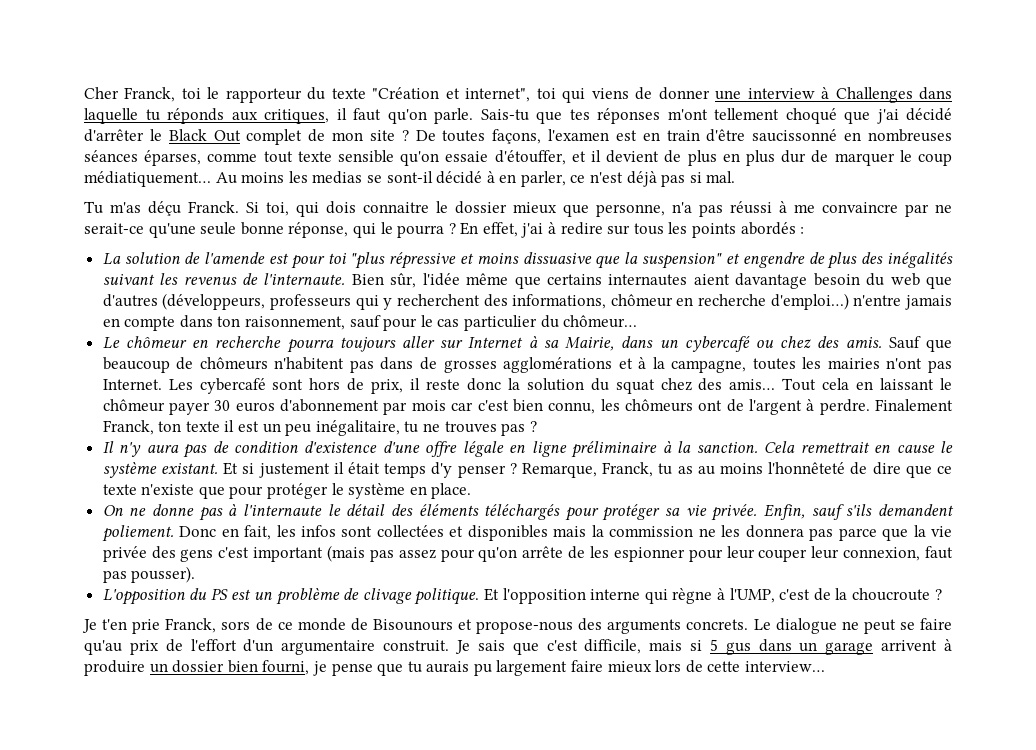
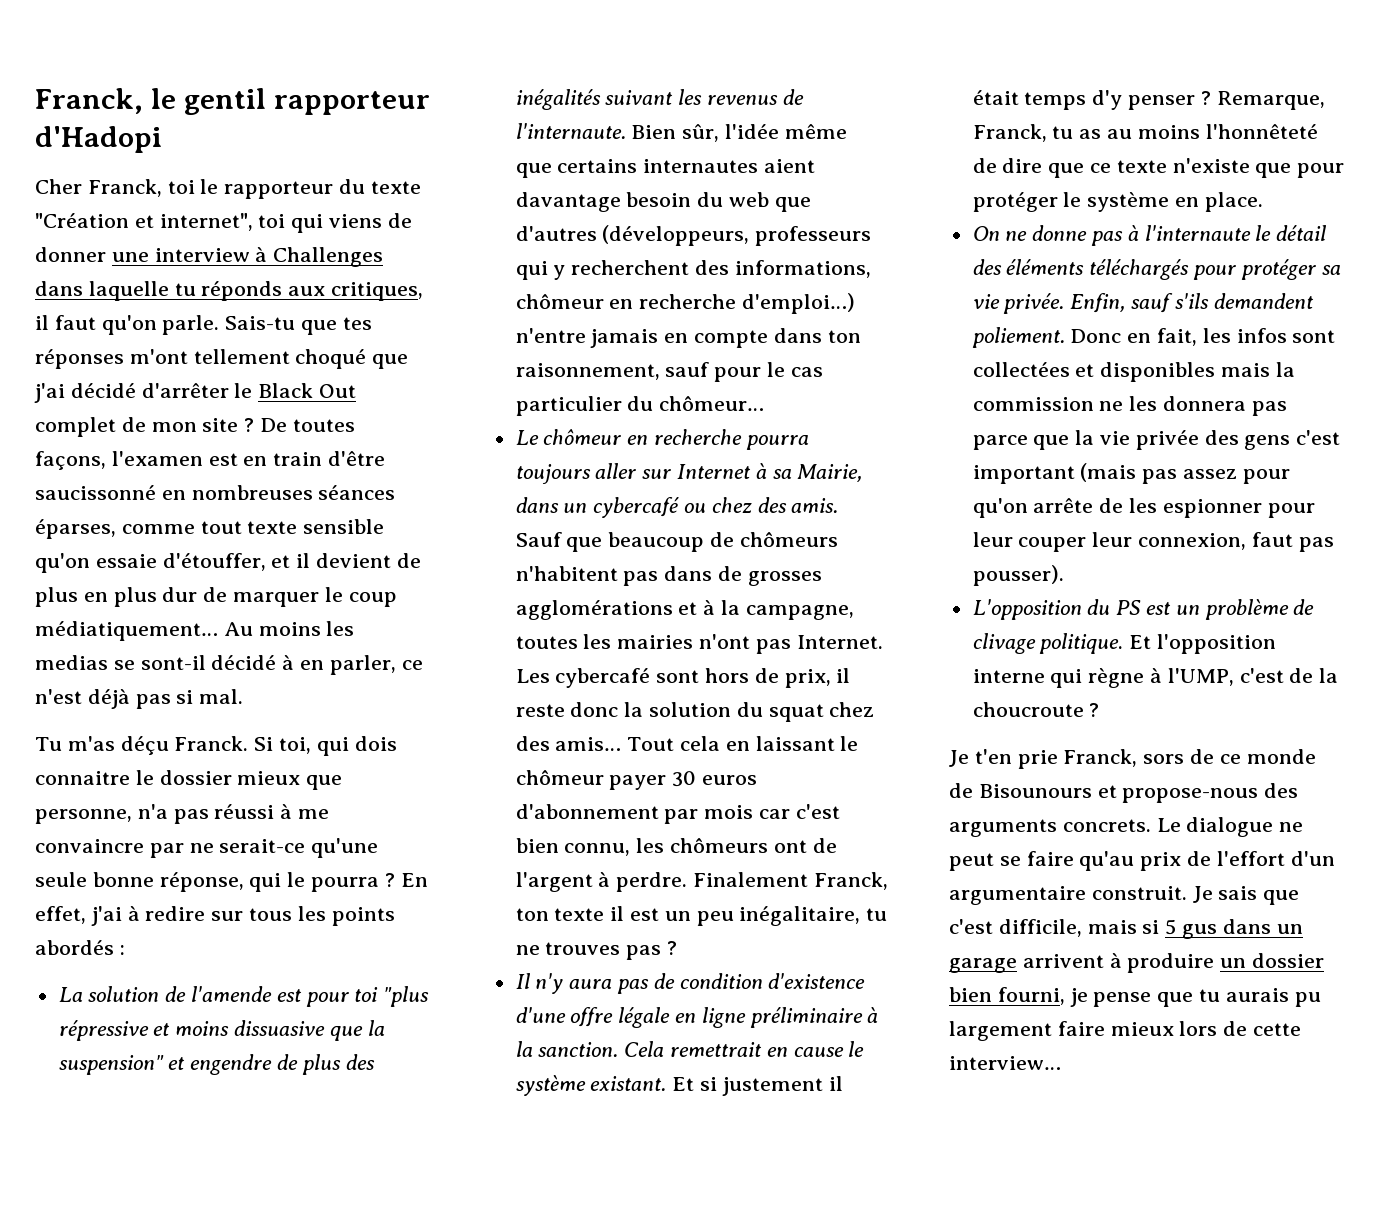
+ Franck, le gentil rapporteur d'Hadopi

